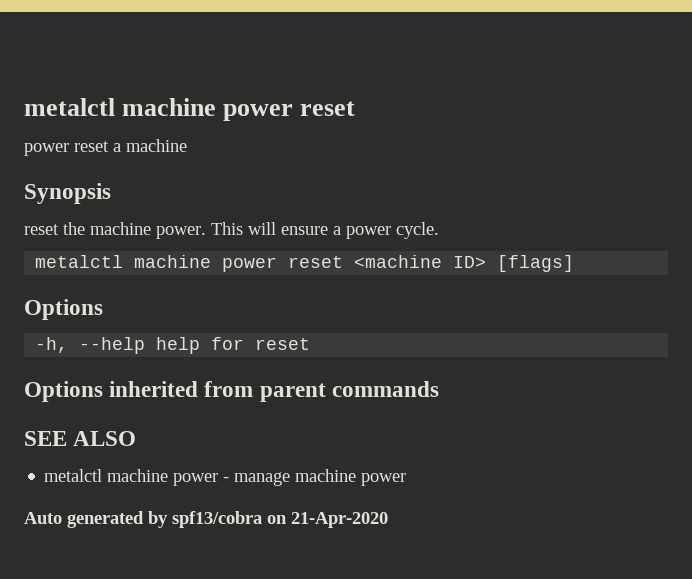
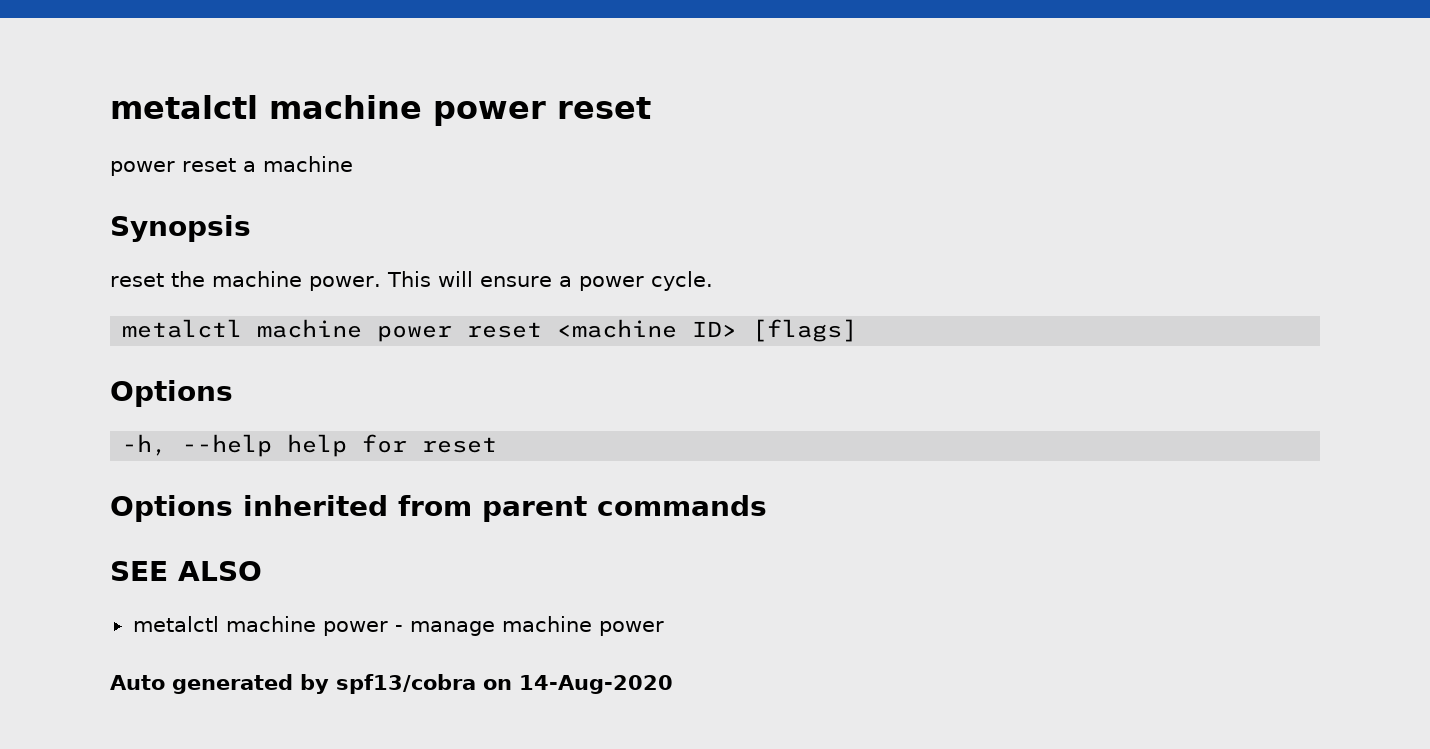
- Auto generated by spf13/cobra on 21-Apr-2020
+ Auto generated by spf13/cobra on 14-Aug-2020

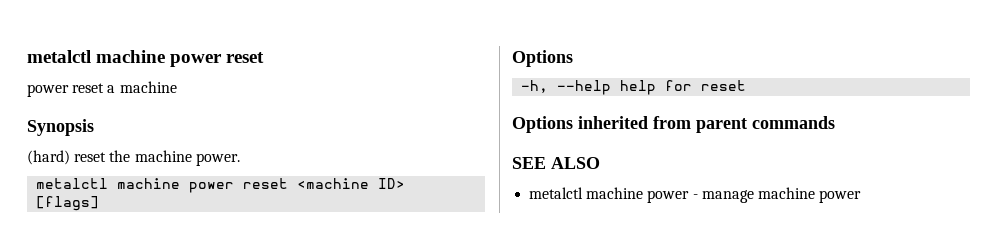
- reset the machine power. This will ensure a power cycle.
+ (hard) reset the machine power.
- Auto generated by spf13/cobra on 14-Aug-2020

